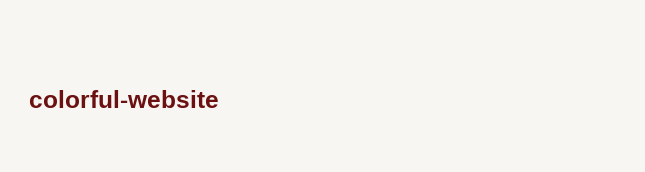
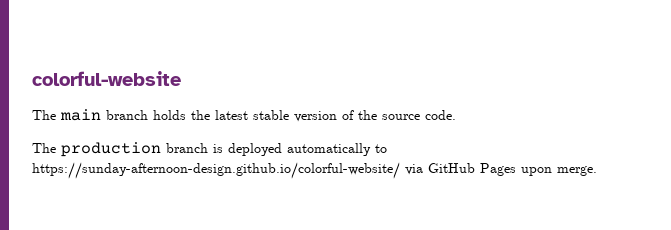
+ The main branch holds the latest stable version of the source code.
+ The production branch is deployed automatically to https://sunday-afternoon-design.github.io/colorful-website/ via GitHub Pages upon merge.

